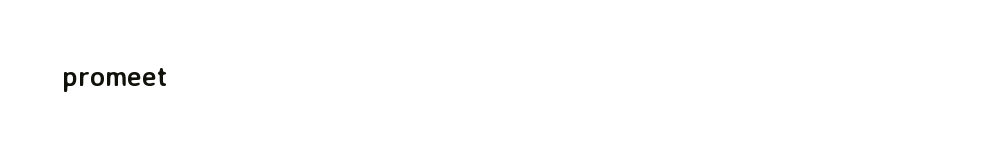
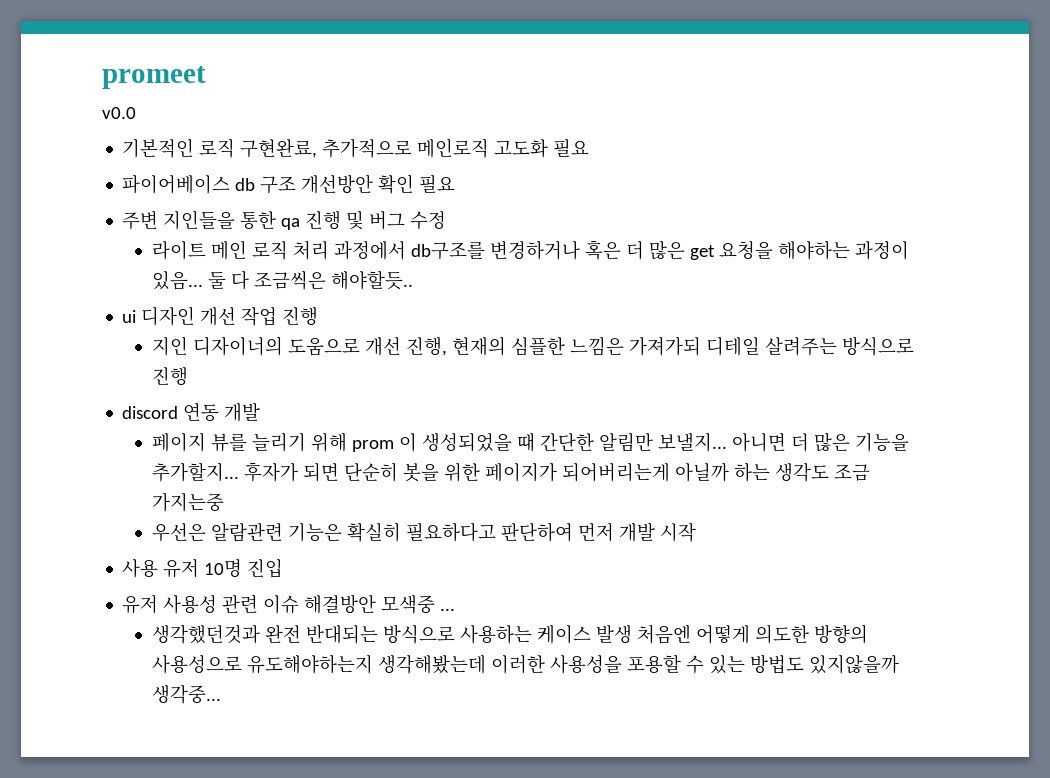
+ v0.0
+ 기본적인 로직 구현완료, 추가적으로 메인로직 고도화 필요
+ 파이어베이스 db 구조 개선방안 확인 필요
+ 주변 지인들을 통한 qa 진행 및 버그 수정
+ 라이트 메인 로직 처리 과정에서 db구조를 변경하거나 혹은 더 많은 get 요청을 해야하는 과정이 있음... 둘 다 조금씩은 해야할듯..
+ ui 디자인 개선 작업 진행
+ 지인 디자이너의 도움으로 개선 진행, 현재의 심플한 느낌은 가져가되 디테일 살려주는 방식으로 진행
+ discord 연동 개발
+ 페이지 뷰를 늘리기 위해 prom 이 생성되었을 때 간단한 알림만 보낼지... 아니면 더 많은 기능을 추가할지... 후자가 되면 단순히 봇을 위한 페이지가 되어버리는게 아닐까 하는 생각도 조금 가지는중
+ 우선은 알람관련 기능은 확실히 필요하다고 판단하여 먼저 개발 시작
+ 사용 유저 10명 진입
+ 유저 사용성 관련 이슈 해결방안 모색중 ...
+ 생각했던것과 완전 반대되는 방식으로 사용하는 케이스 발생 처음엔 어떻게 의도한 방향의 사용성으로 유도해야하는지 생각해봤는데 이러한 사용성을 포용할 수 있는 방법도 있지않을까 생각중...

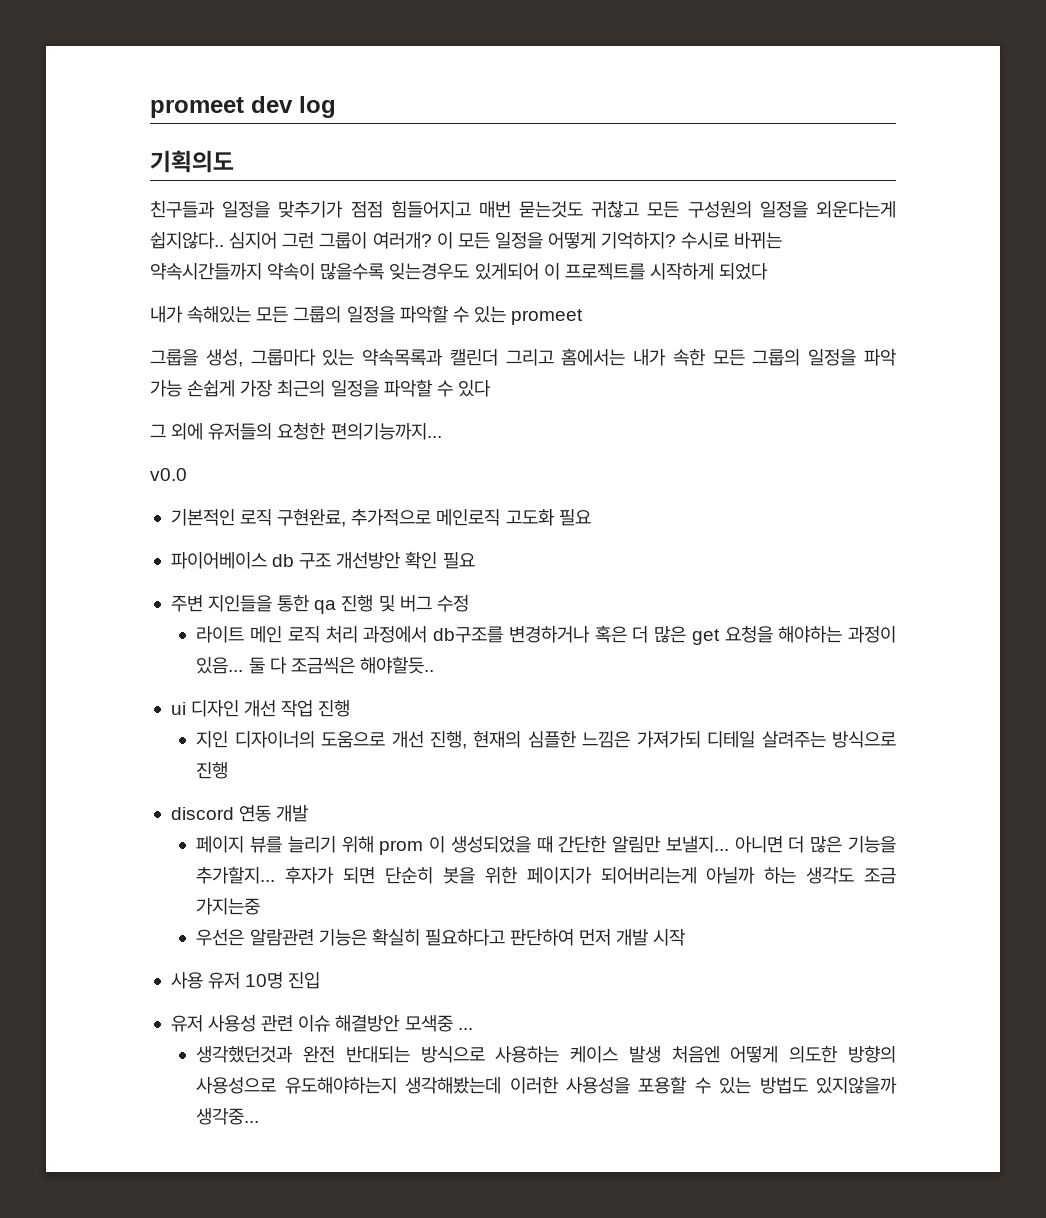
- promeet
+ promeet dev log
+ 기획의도
+ 친구들과 일정을 맞추기가 점점 힘들어지고 매번 묻는것도 귀찮고 모든 구성원의 일정을 외운다는게 쉽지않다.. 심지어 그런 그룹이 여러개? 이 모든 일정을 어떻게 기억하지? 수시로 바뀌는 약속시간들까지 약속이 많을수록 잊는경우도 있게되어 이 프로젝트를 시작하게 되었다
+ 내가 속해있는 모든 그룹의 일정을 파악할 수 있는 promeet
+ 그룹을 생성, 그룹마다 있는 약속목록과 캘린더 그리고 홈에서는 내가 속한 모든 그룹의 일정을 파악 가능 손쉽게 가장 최근의 일정을 파악할 수 있다
+ 그 외에 유저들의 요청한 편의기능까지...

